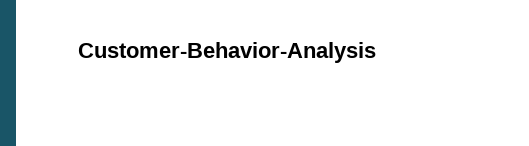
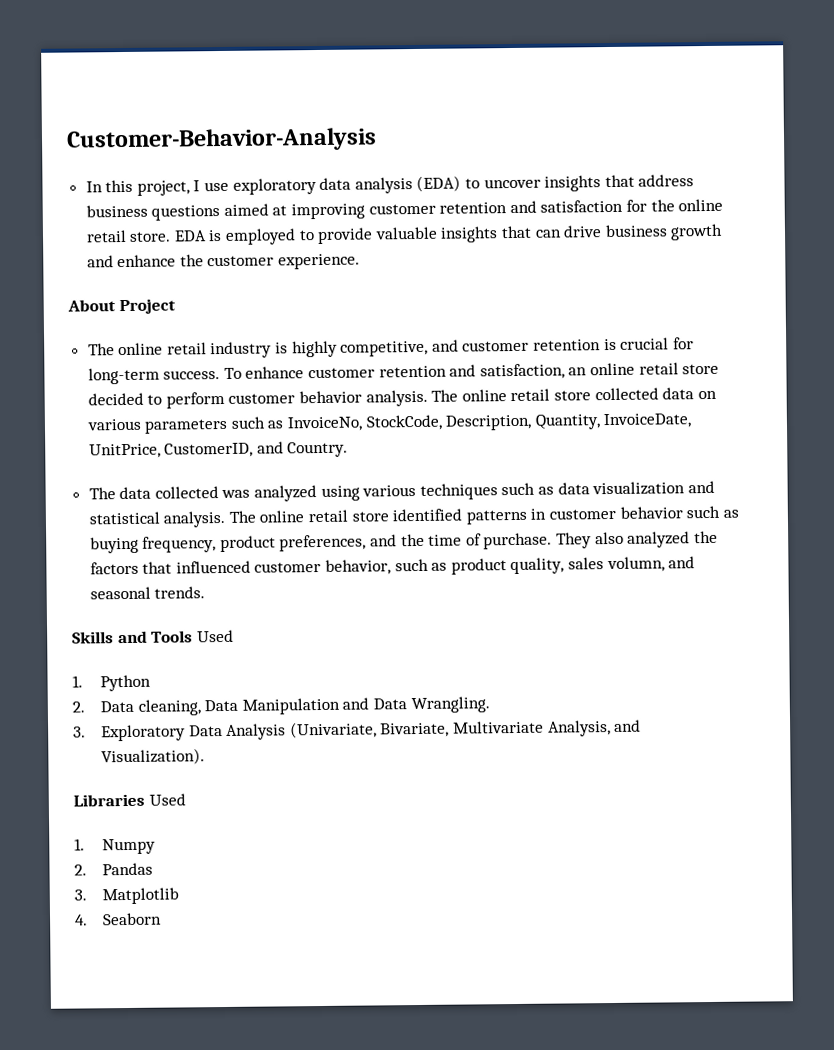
+ In this project, I use exploratory data analysis (EDA) to uncover insights that address business questions aimed at improving customer retention and satisfaction for the online retail store. EDA is employed to provide valuable insights that can drive business growth and enhance the customer experience.
+ About Project
+ The online retail industry is highly competitive, and customer retention is crucial for long-term success. To enhance customer retention and satisfaction, an online retail store decided to perform customer behavior analysis. The online retail store collected data on various parameters such as InvoiceNo, StockCode, Description, Quantity, InvoiceDate, UnitPrice, CustomerID, and Country.
+ The data collected was analyzed using various techniques such as data visualization and statistical analysis. The online retail store identified patterns in customer behavior such as buying frequency, product preferences, and the time of purchase. They also analyzed the factors that influenced customer behavior, such as product quality, sales volumn, and seasonal trends.
+ Skills and Tools Used
+ 1. Python
+ 2. Data cleaning, Data Manipulation and Data Wrangling.
+ 3. Exploratory Data Analysis (Univariate, Bivariate, Multivariate Analysis, and Visualization).
+ Libraries Used
+ 1. Numpy
+ 2. Pandas
+ 3. Matplotlib
+ 4. Seaborn

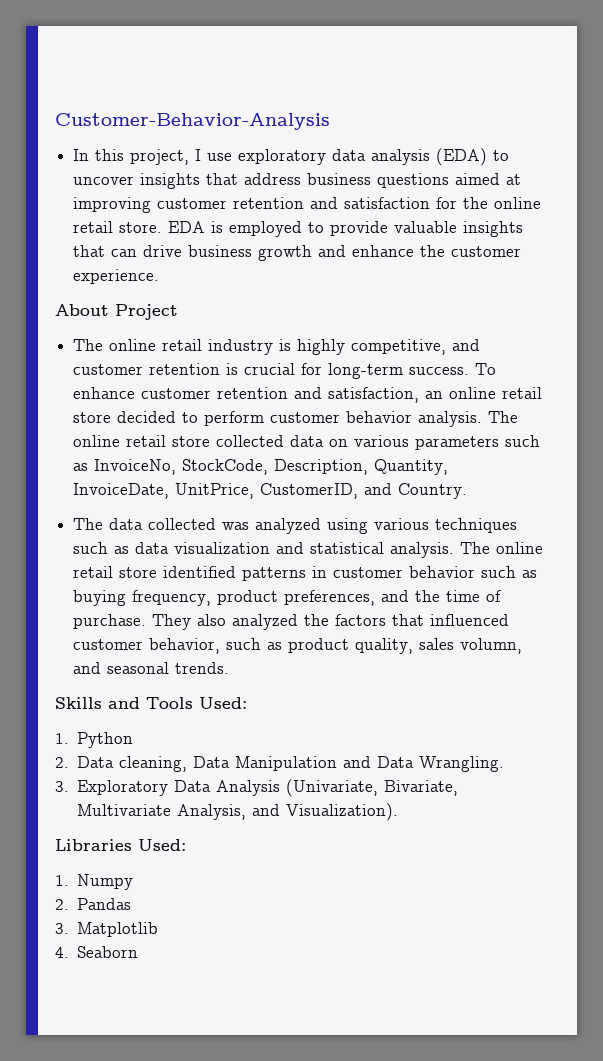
- Skills and Tools Used
+ Skills and Tools Used:
- Libraries Used
+ Libraries Used:

